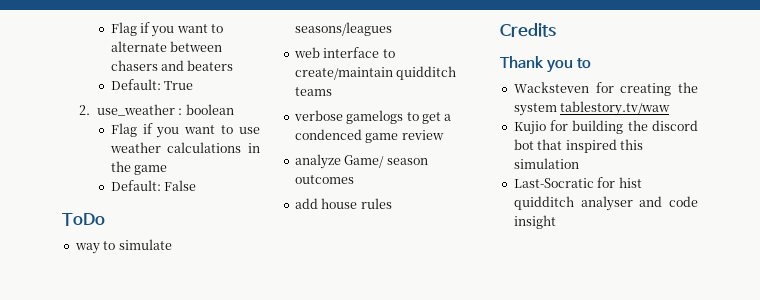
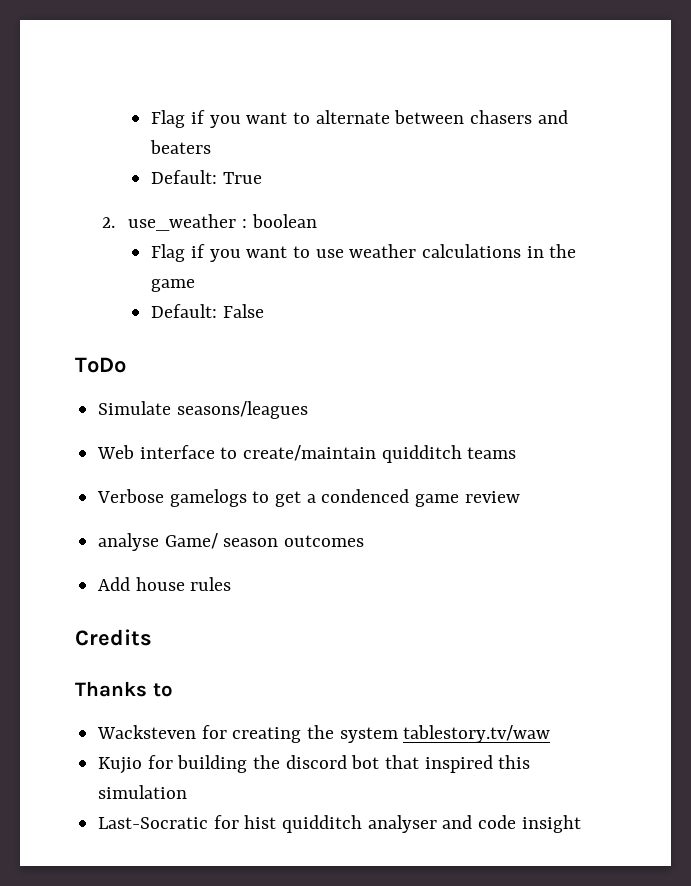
- way to simulate seasons/leagues
+ Simulate seasons/leagues
- web interface to create/maintain quidditch teams
+ Web interface to create/maintain quidditch teams
- verbose gamelogs to get a condenced game review
+ Verbose gamelogs to get a condenced game review
- analyze Game/ season outcomes
+ analyse Game/ season outcomes
- add house rules
+ Add house rules
- Thank you to
+ Thanks to

